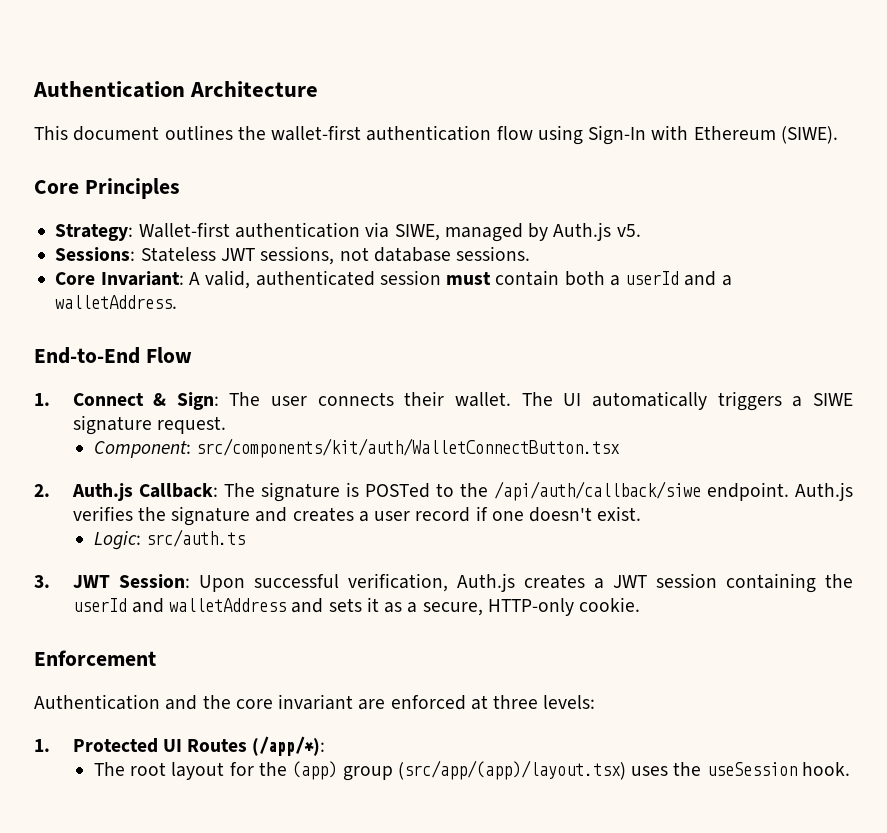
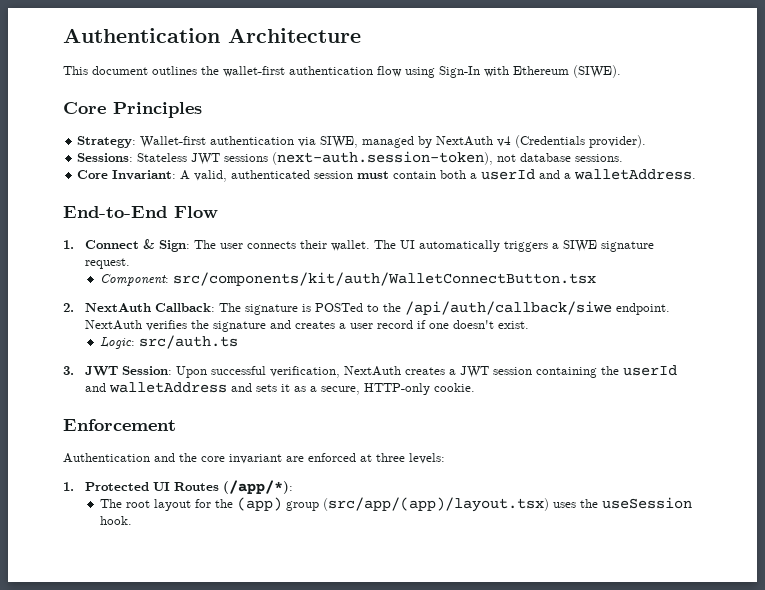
- Strategy: Wallet-first authentication via SIWE, managed by Auth.js v5.
+ Strategy: Wallet-first authentication via SIWE, managed by NextAuth v4 (Credentials provider).
- Sessions: Stateless JWT sessions, not database sessions.
+ Sessions: Stateless JWT sessions (next-auth.session-token), not database sessions.
- 2. Auth.js Callback: The signature is POSTed to the /api/auth/callback/siwe endpoint.
+ 2. NextAuth Callback: The signature is POSTed to the /api/auth/callback/siwe endpoint.
- Auth.js verifies the signature and creates a user record if one doesn't exist.
+ NextAuth verifies the signature and creates a user record if one doesn't exist.
- 3. JWT Session: Upon successful verification, Auth.js creates a JWT session containing the userId and walletAddress and sets it as a secure, HTTP-only cookie.
+ 3. JWT Session: Upon successful verification, NextAuth creates a JWT session containing the userId and walletAddress and sets it as a secure, HTTP-only cookie.

